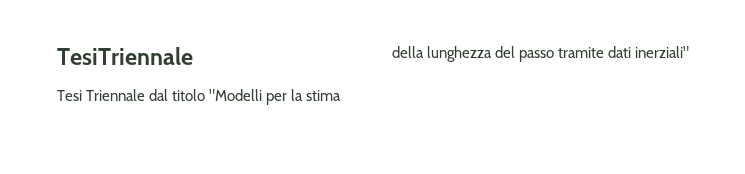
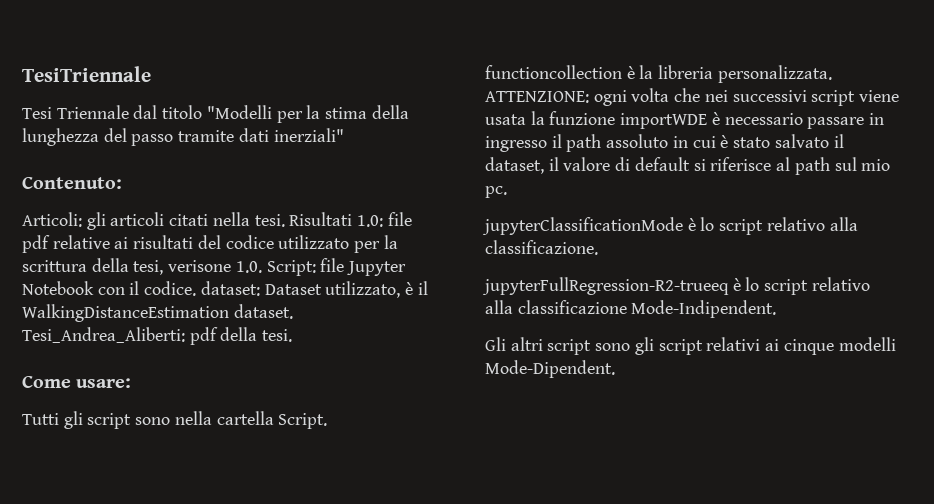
+ Contenuto:
+ Articoli: gli articoli citati nella tesi. Risultati 1.0: file pdf relative ai risultati del codice utilizzato per la scrittura della tesi, verisone 1.0. Script: file Jupyter Notebook con il codice. dataset: Dataset utilizzato, è il WalkingDistanceEstimation dataset. Tesi_Andrea_Aliberti: pdf della tesi.
+ Come usare:
+ Tutti gli script sono nella cartella Script. functioncollection è la libreria personalizzata. ATTENZIONE: ogni volta che nei successivi script viene usata la funzione importWDE è necessario passare in ingresso il path assoluto in cui è stato salvato il dataset, il valore di default si riferisce al path sul mio pc.
+ jupyterClassificationMode è lo script relativo alla classificazione.
+ jupyterFullRegression-R2-trueeq è lo script relativo alla classificazione Mode-Indipendent.
+ Gli altri script sono gli script relativi ai cinque modelli Mode-Dipendent.

